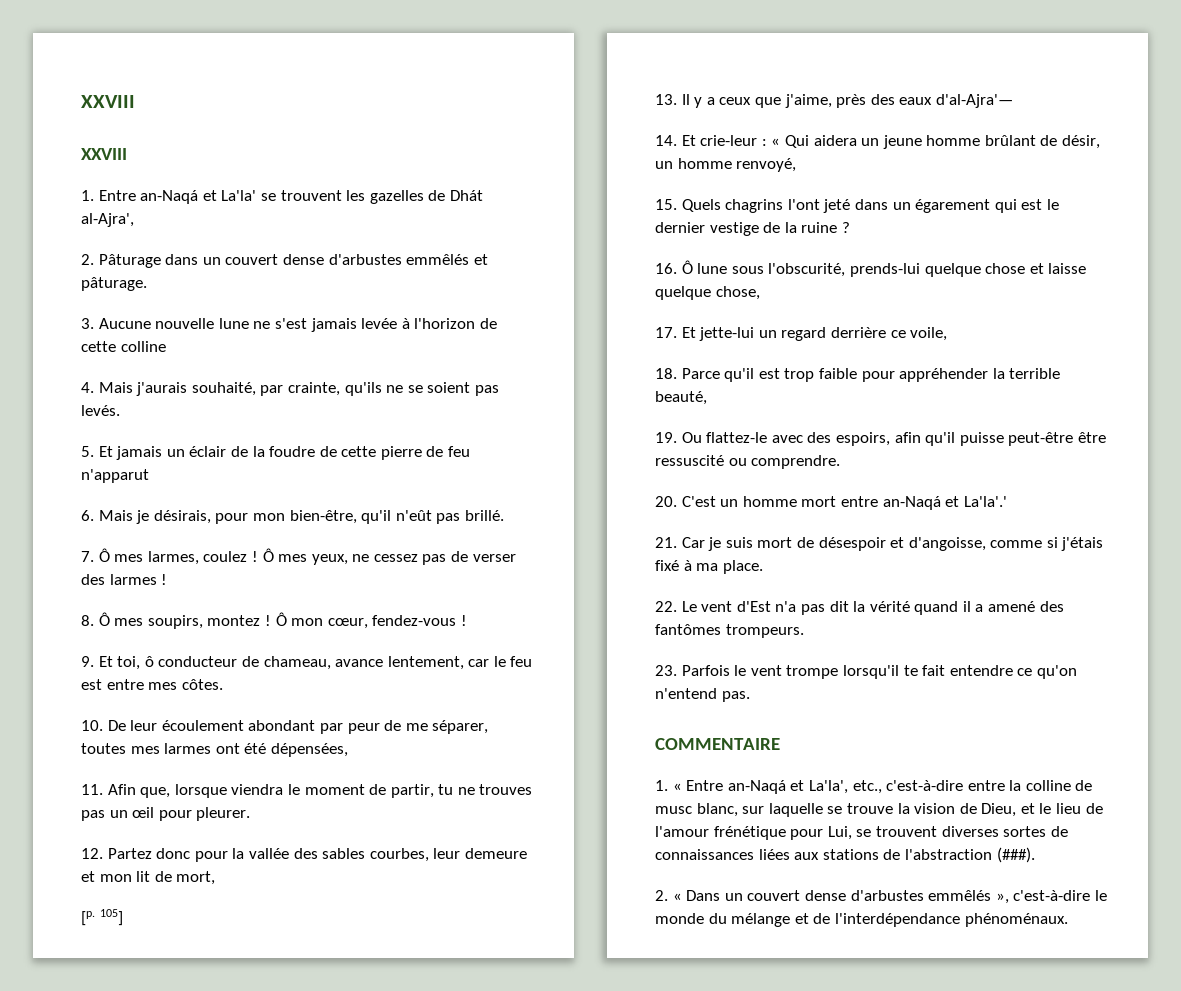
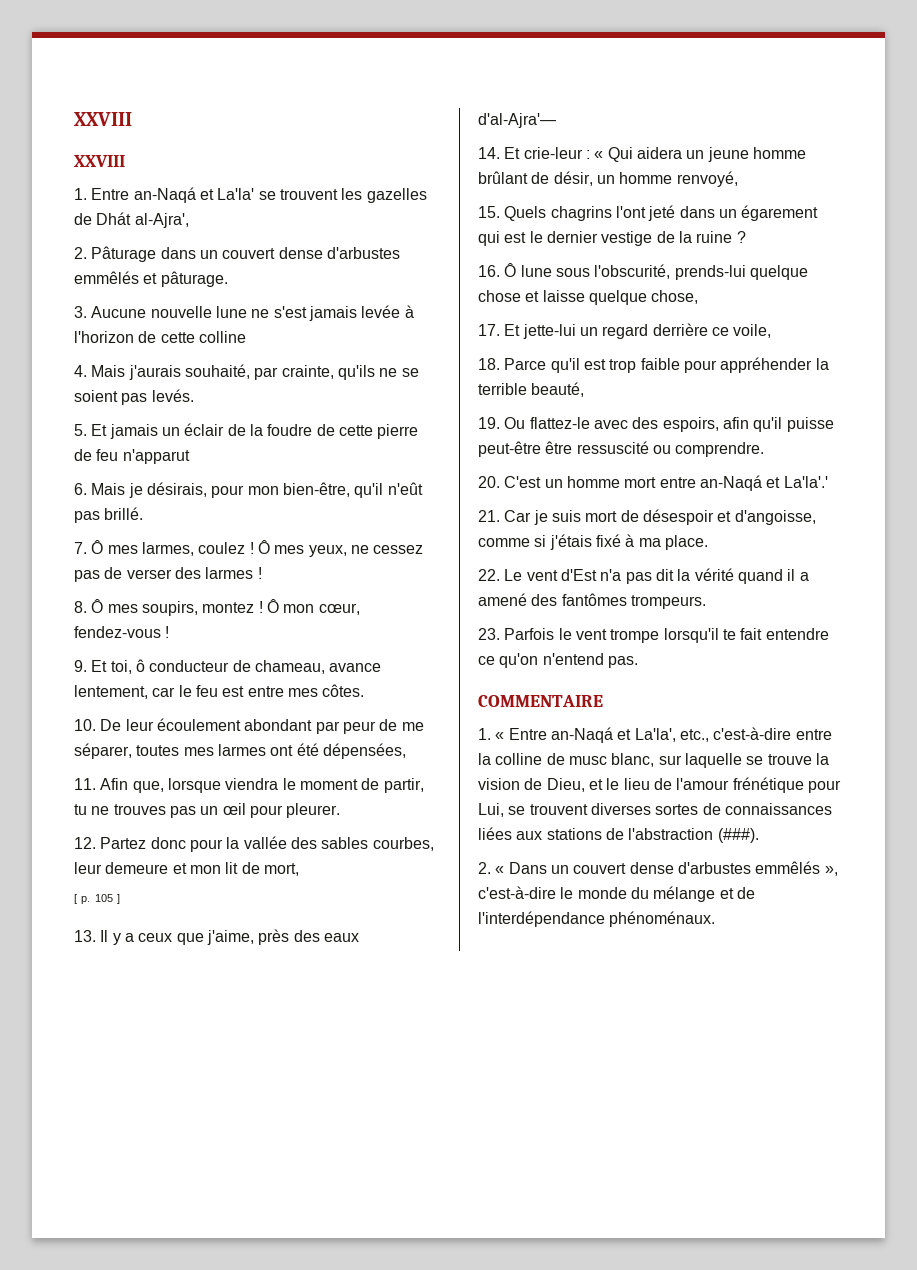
- [p. 105]
+ [ p. 105 ]

